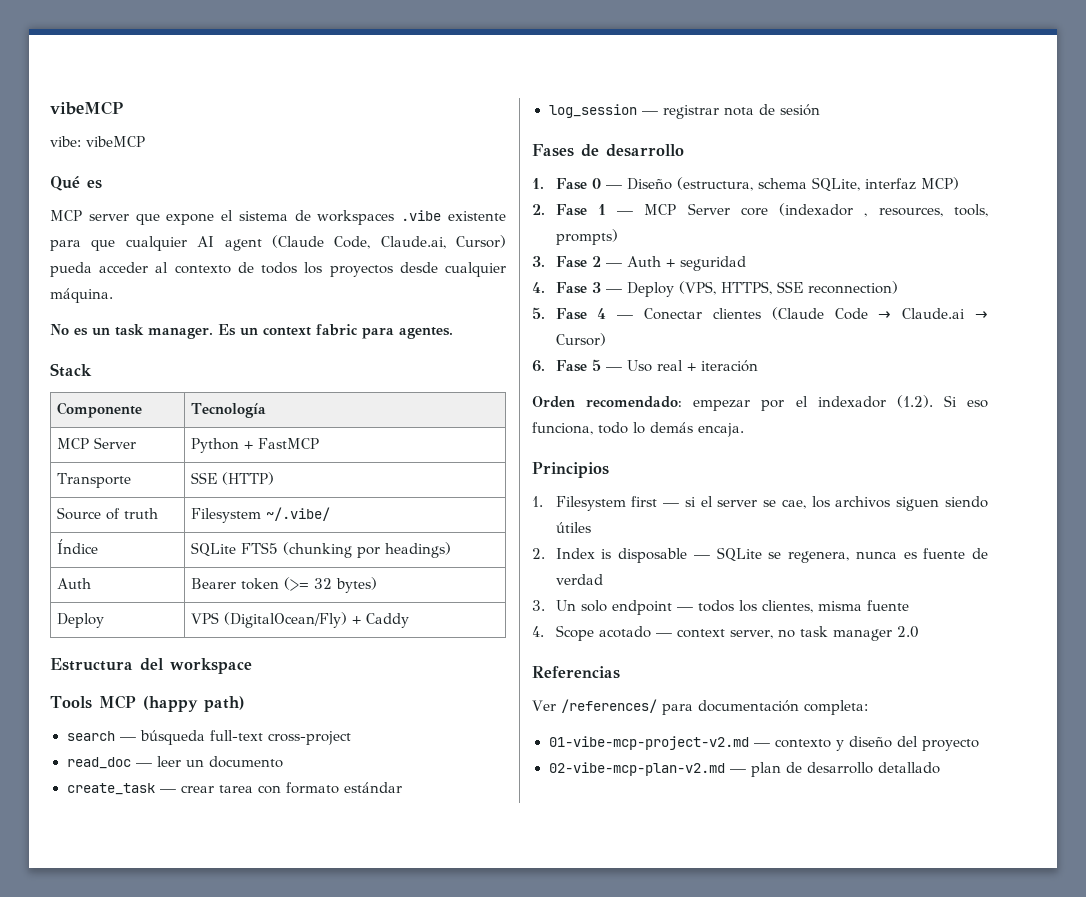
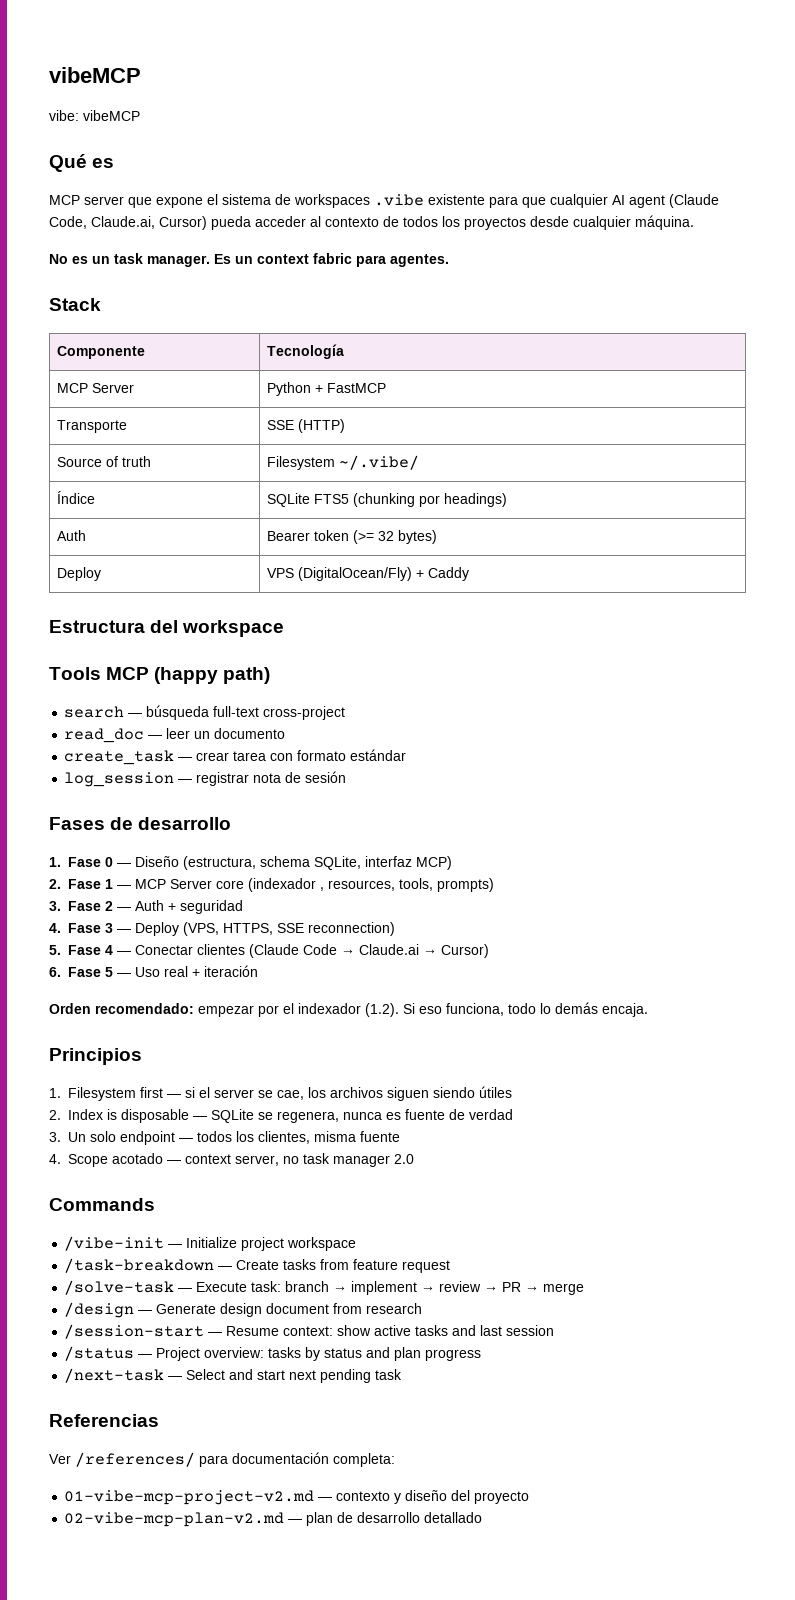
+ Commands
+ /vibe-init — Initialize project workspace
+ /task-breakdown — Create tasks from feature request
+ /solve-task — Execute task: branch → implement → review → PR → merge
+ /design — Generate design document from research
+ /session-start — Resume context: show active tasks and last session
+ /status — Project overview: tasks by status and plan progress
+ /next-task — Select and start next pending task

